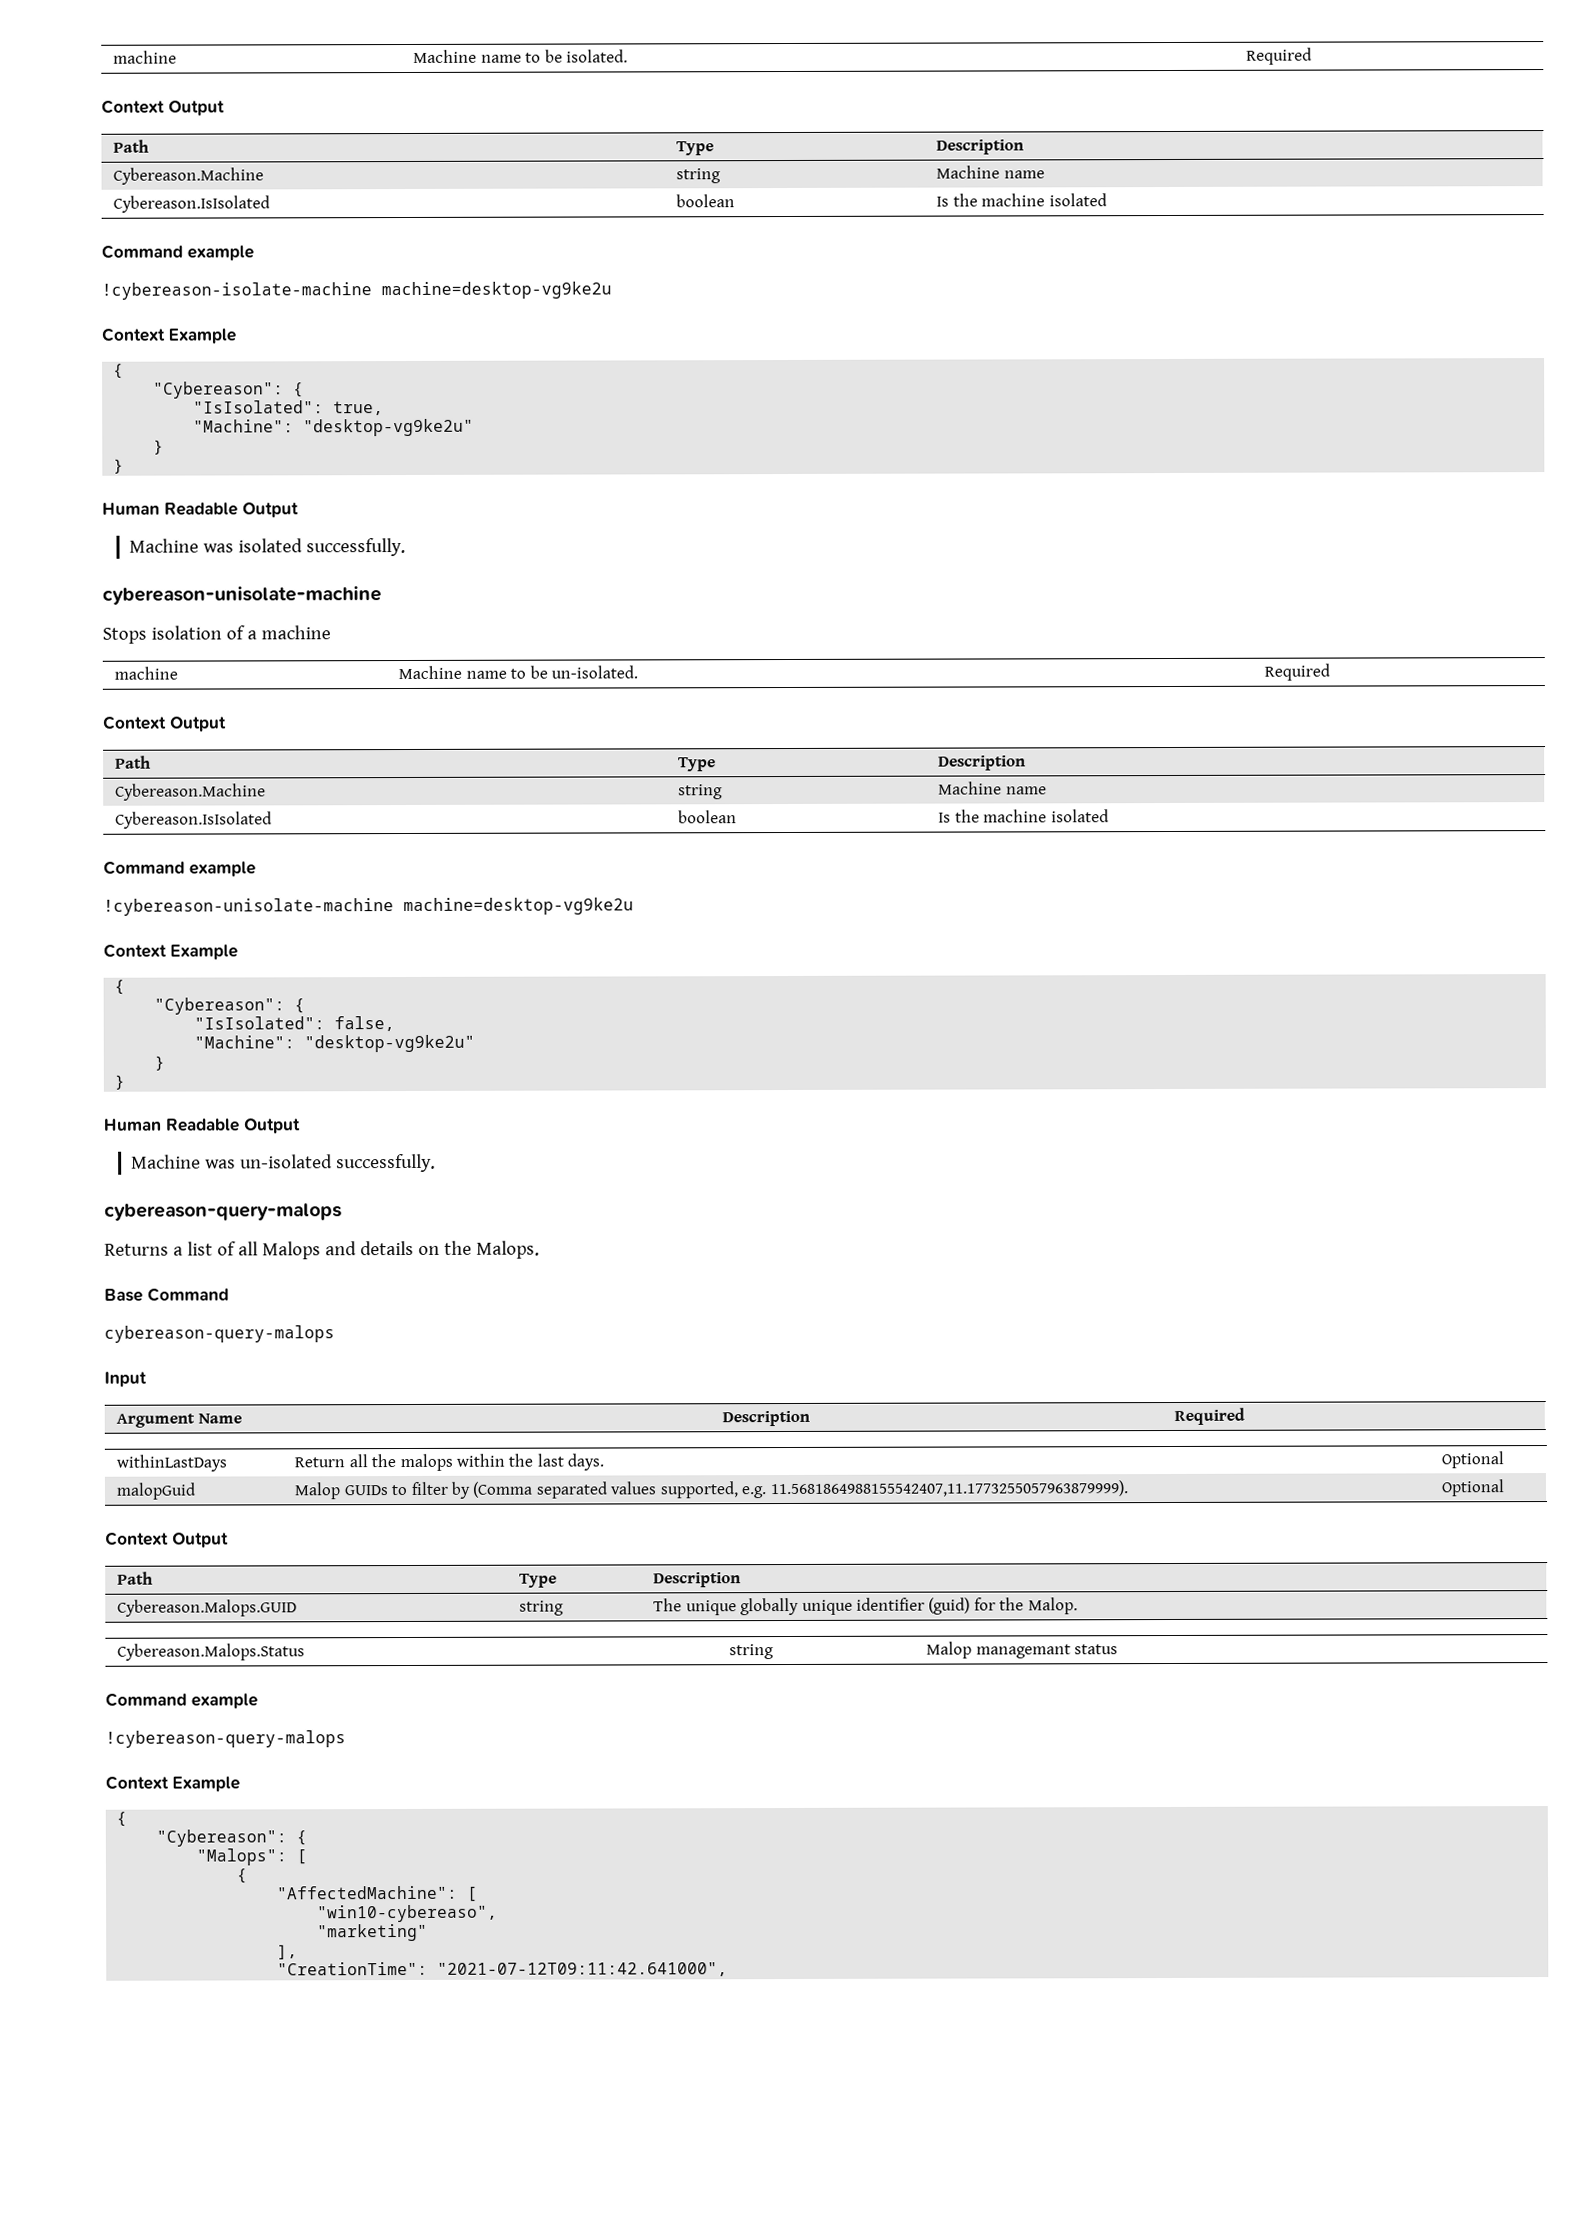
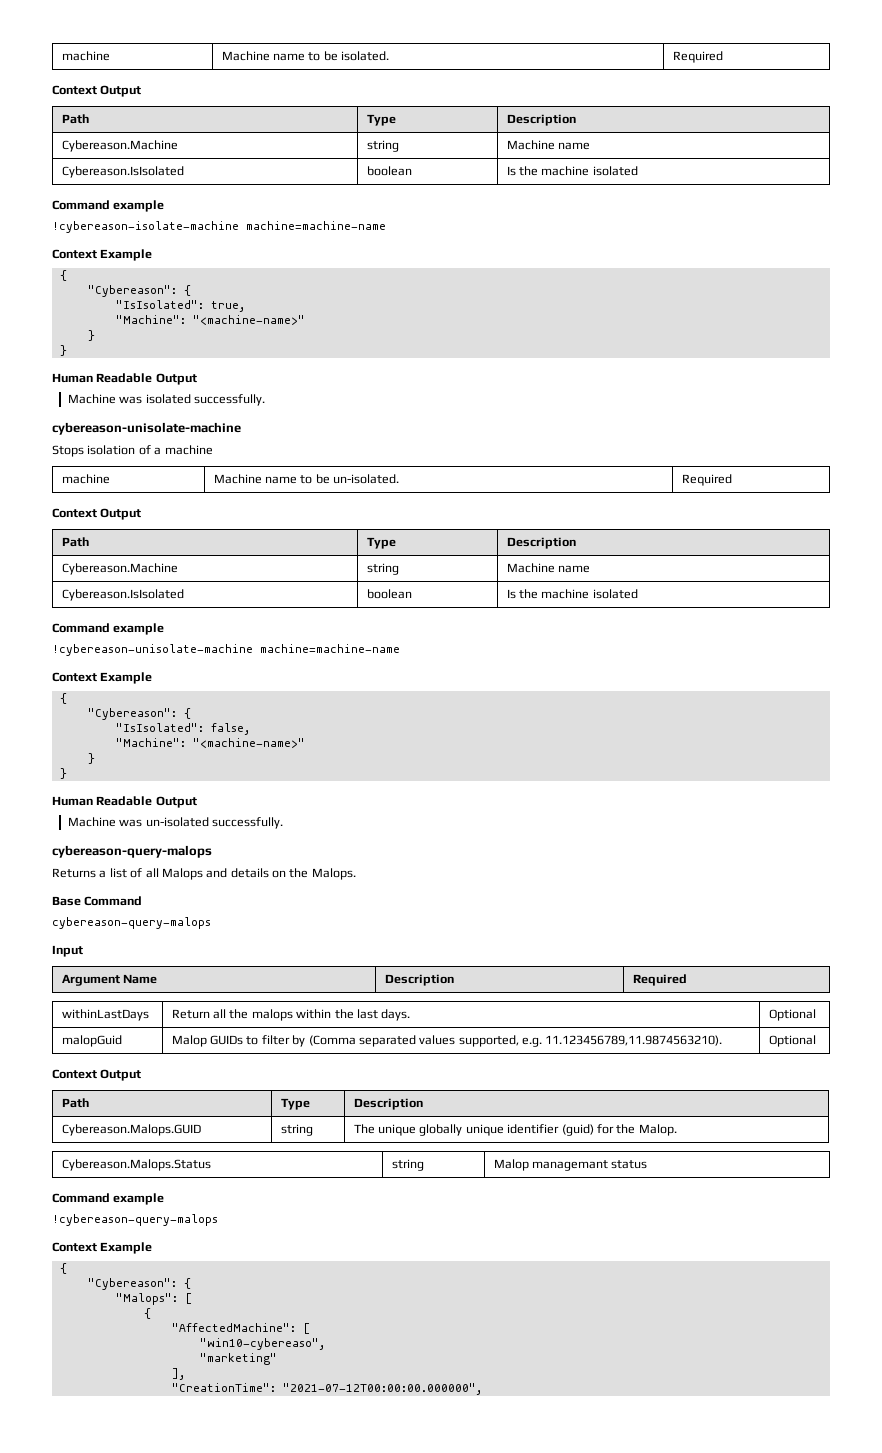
- !cybereason-isolate-machine machine=desktop-vg9ke2u
+ !cybereason-isolate-machine machine=machine-name
  "IsIsolated": true,
- "Machine": "desktop-vg9ke2u"
+ "Machine": "<machine-name>"
- !cybereason-unisolate-machine machine=desktop-vg9ke2u
+ !cybereason-unisolate-machine machine=machine-name
  "IsIsolated": false,
- "Machine": "desktop-vg9ke2u"
+ "Machine": "<machine-name>"
- malopGuid | Malop GUIDs to filter by (Comma separated values supported, e.g. 11.5681864988155542407,11.1773255057963879999). | Optional
+ malopGuid | Malop GUIDs to filter by (Comma separated values supported, e.g. 11.123456789,11.9874563210). | Optional
- "CreationTime": "2021-07-12T09:11:42.641000",
+ "CreationTime": "2021-07-12T00:00:00.000000",

